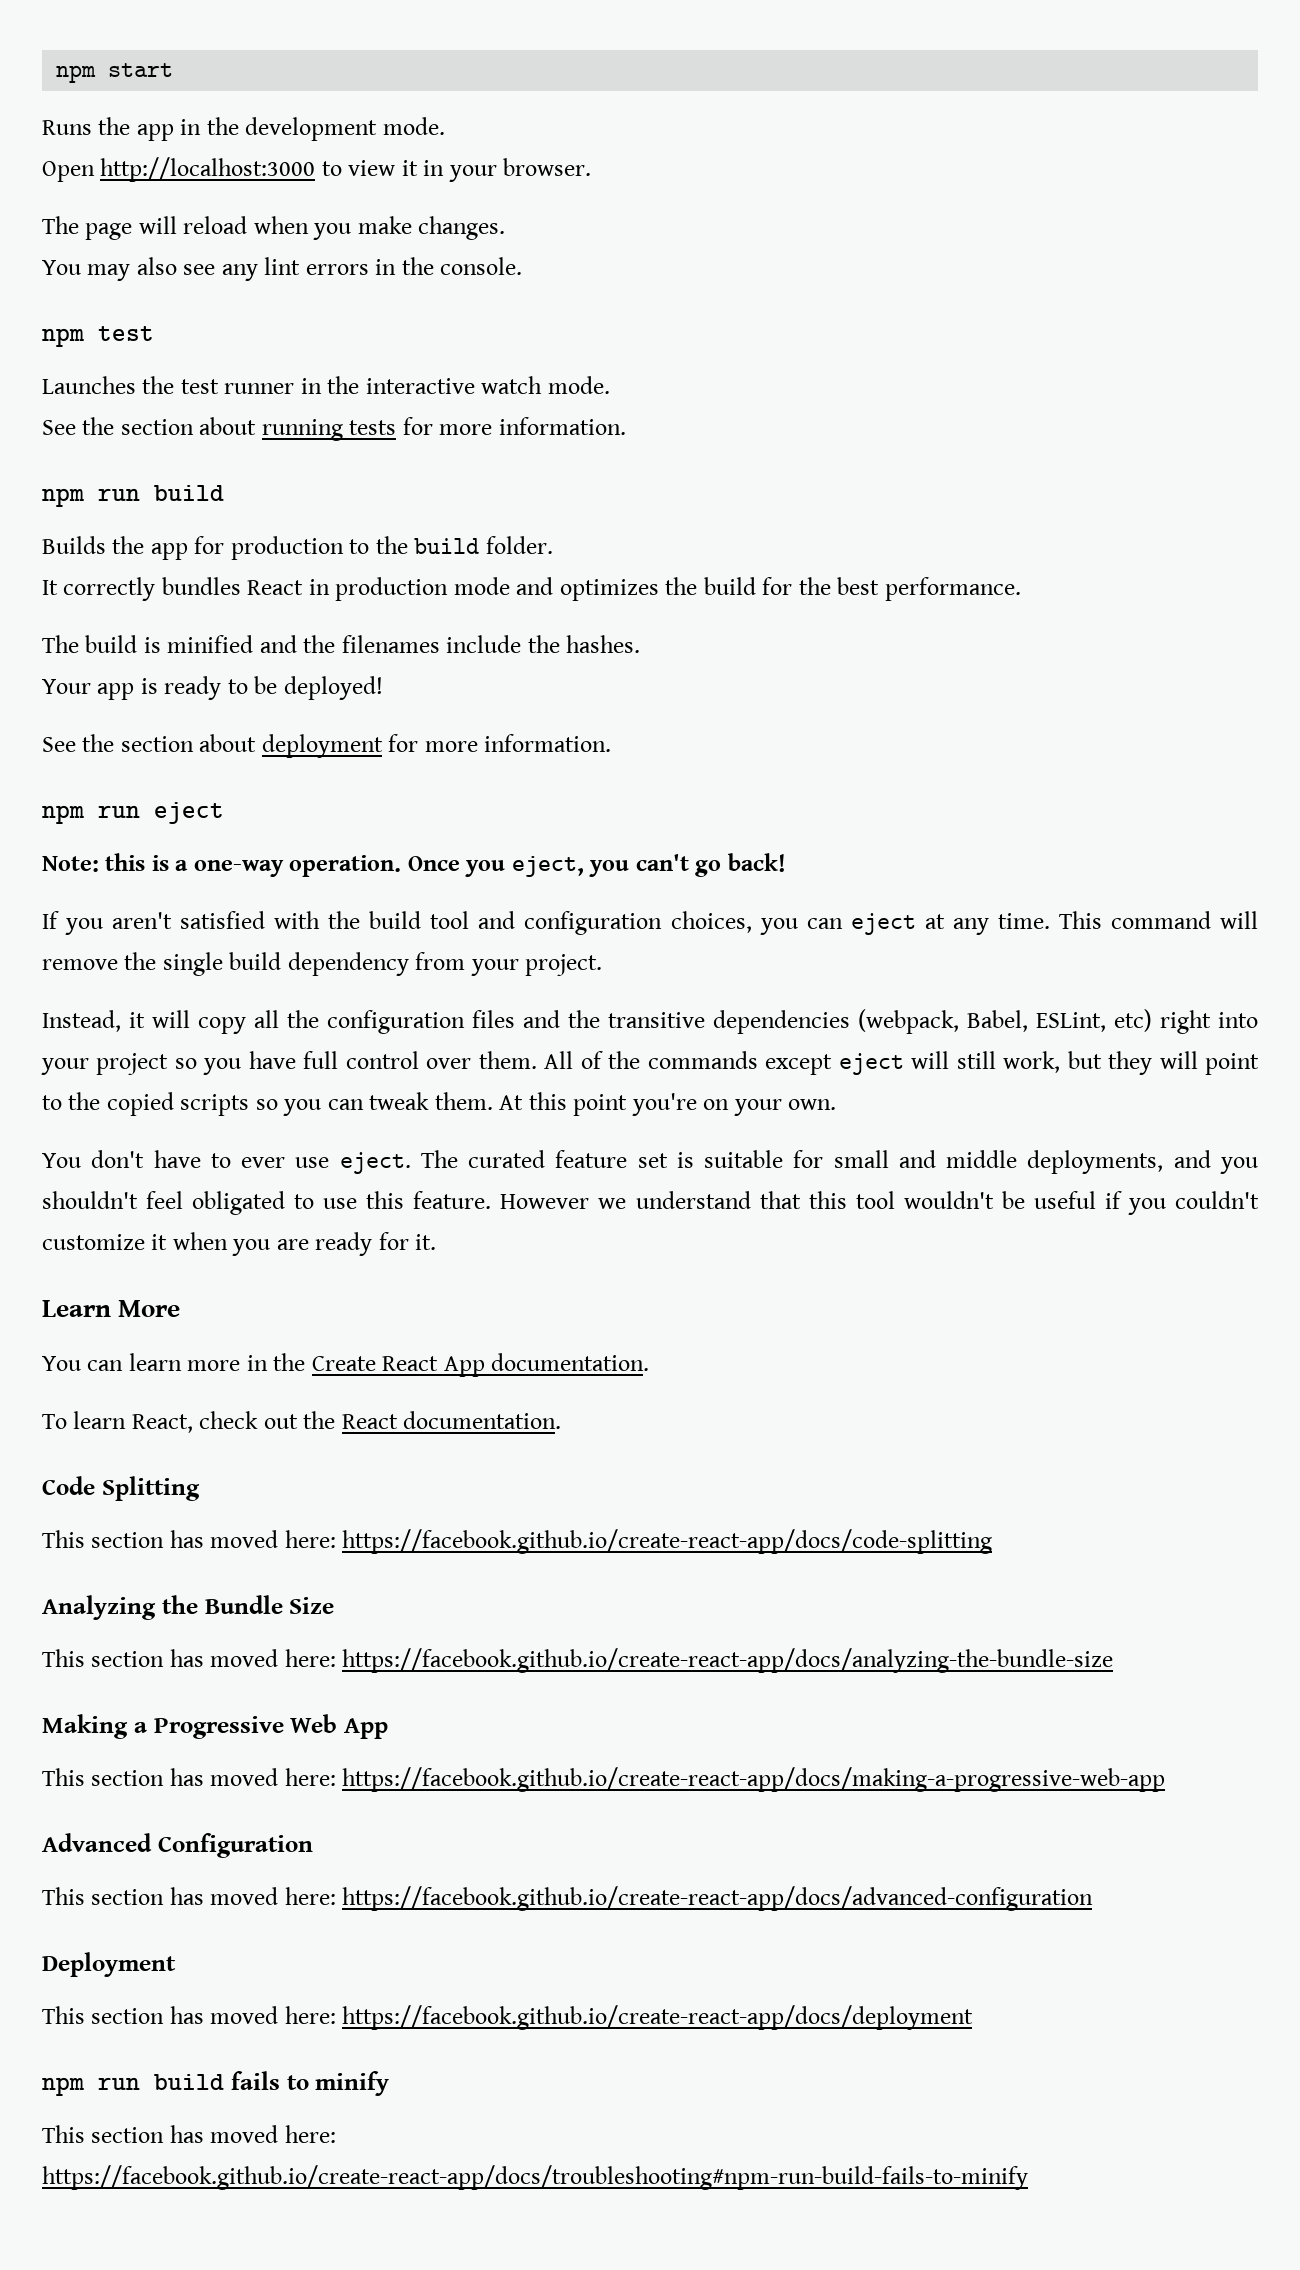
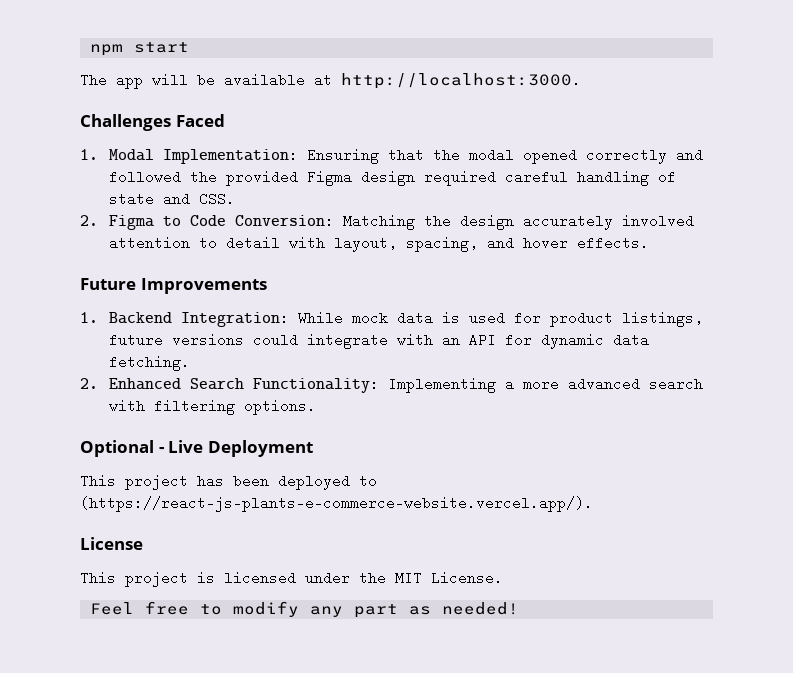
- Runs the app in the development mode.
- Open http://localhost:3000 to view it in your browser.
- The page will reload when you make changes.
- You may also see any lint errors in the console.
- npm test
- Launches the test runner in the interactive watch mode.
- See the section about running tests for more information.
- npm run build
- Builds the app for production to the build folder.
- It correctly bundles React in production mode and optimizes the build for the best performance.
- The build is minified and the filenames include the hashes.
- Your app is ready to be deployed!
- See the section about deployment for more information.
- npm run eject
- Note: this is a one-way operation. Once you eject, you can't go back!
- If you aren't satisfied with the build tool and configuration choices, you can eject at any time. This command will remove the single build dependency from your project.
- Instead, it will copy all the configuration files and the transitive dependencies (webpack, Babel, ESLint, etc) right into your project so you have full control over them. All of the commands except eject will still work, but they will point to the copied scripts so you can tweak them. At this point you're on your own.
- You don't have to ever use eject. The curated feature set is suitable for small and middle deployments, and you shouldn't feel obligated to use this feature. However we understand that this tool wouldn't be useful if you couldn't customize it when you are ready for it.
- Learn More
- You can learn more in the Create React App documentation.
- To learn React, check out the React documentation.
- Code Splitting
- This section has moved here: https://facebook.github.io/create-react-app/docs/code-splitting
- Analyzing the Bundle Size
- This section has moved here: https://facebook.github.io/create-react-app/docs/analyzing-the-bundle-size
- Making a Progressive Web App
- This section has moved here: https://facebook.github.io/create-react-app/docs/making-a-progressive-web-app
- Advanced Configuration
- This section has moved here: https://facebook.github.io/create-react-app/docs/advanced-configuration
- Deployment
- This section has moved here: https://facebook.github.io/create-react-app/docs/deployment
- npm run build fails to minify
- This section has moved here: https://facebook.github.io/create-react-app/docs/troubleshooting#npm-run-build-fails-to-minify
+ The app will be available at http://localhost:3000.
+ Challenges Faced
+ 1. Modal Implementation: Ensuring that the modal opened correctly and followed the provided Figma design required careful handling of state and CSS.
+ 2. Figma to Code Conversion: Matching the design accurately involved attention to detail with layout, spacing, and hover effects.
+ Future Improvements
+ 1. Backend Integration: While mock data is used for product listings, future versions could integrate with an API for dynamic data fetching.
+ 2. Enhanced Search Functionality: Implementing a more advanced search with filtering options.
+ Optional - Live Deployment
+ This project has been deployed to (https://react-js-plants-e-commerce-website.vercel.app/).
+ License
+ This project is licensed under the MIT License.
+ Feel free to modify any part as needed!

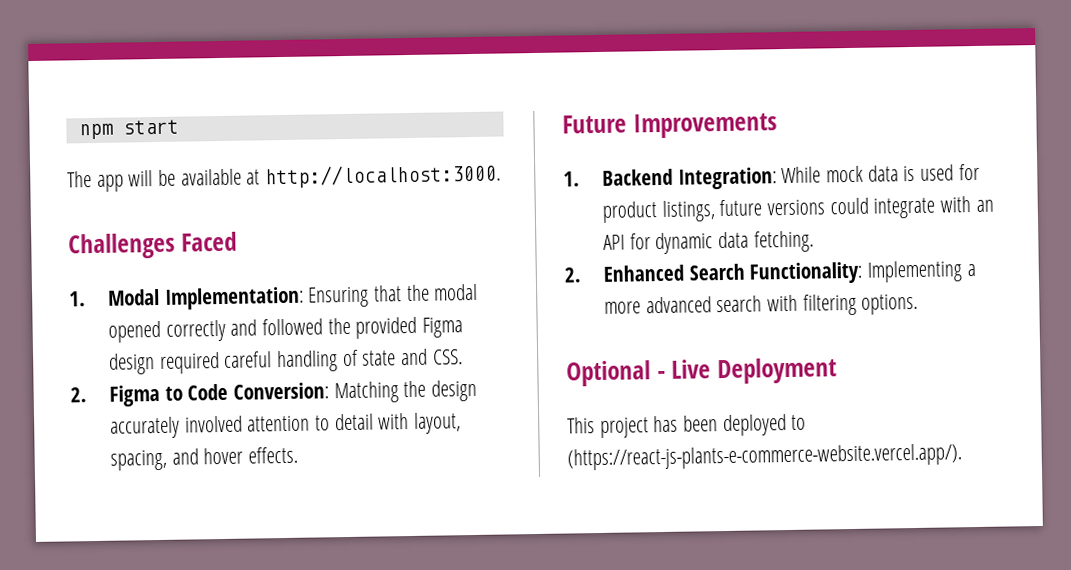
- License
- This project is licensed under the MIT License.
- Feel free to modify any part as needed!

